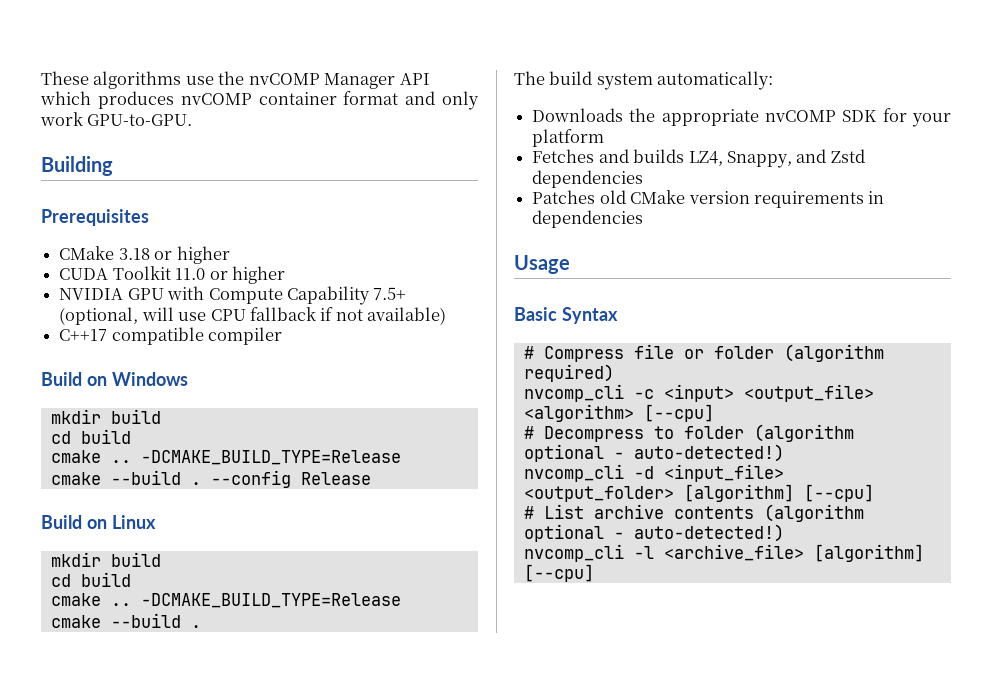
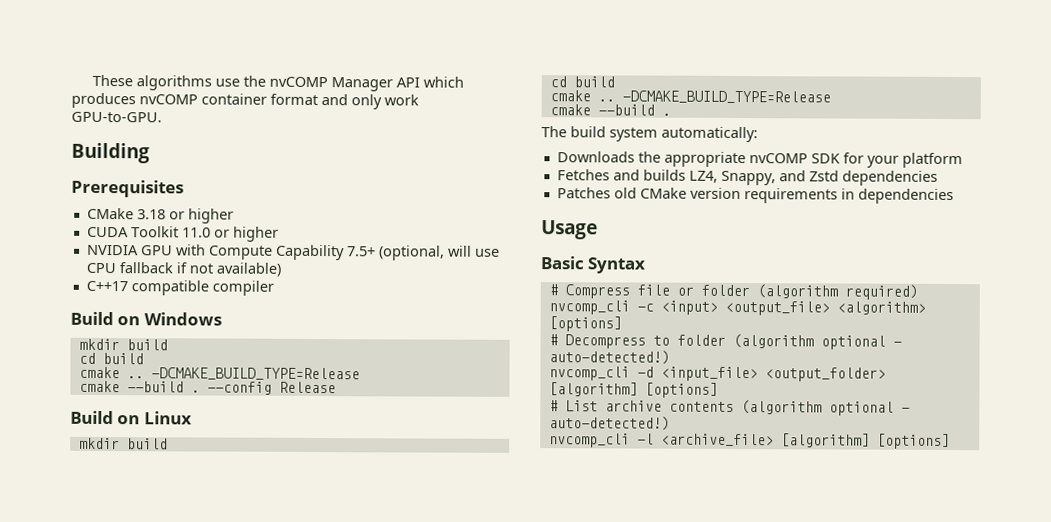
- nvcomp_cli -c <input> <output_file> <algorithm> [--cpu]
+ nvcomp_cli -c <input> <output_file> <algorithm> [options]
- nvcomp_cli -d <input_file> <output_folder> [algorithm] [--cpu]
+ nvcomp_cli -d <input_file> <output_folder> [algorithm] [options]
- nvcomp_cli -l <archive_file> [algorithm] [--cpu]
+ nvcomp_cli -l <archive_file> [algorithm] [options]

